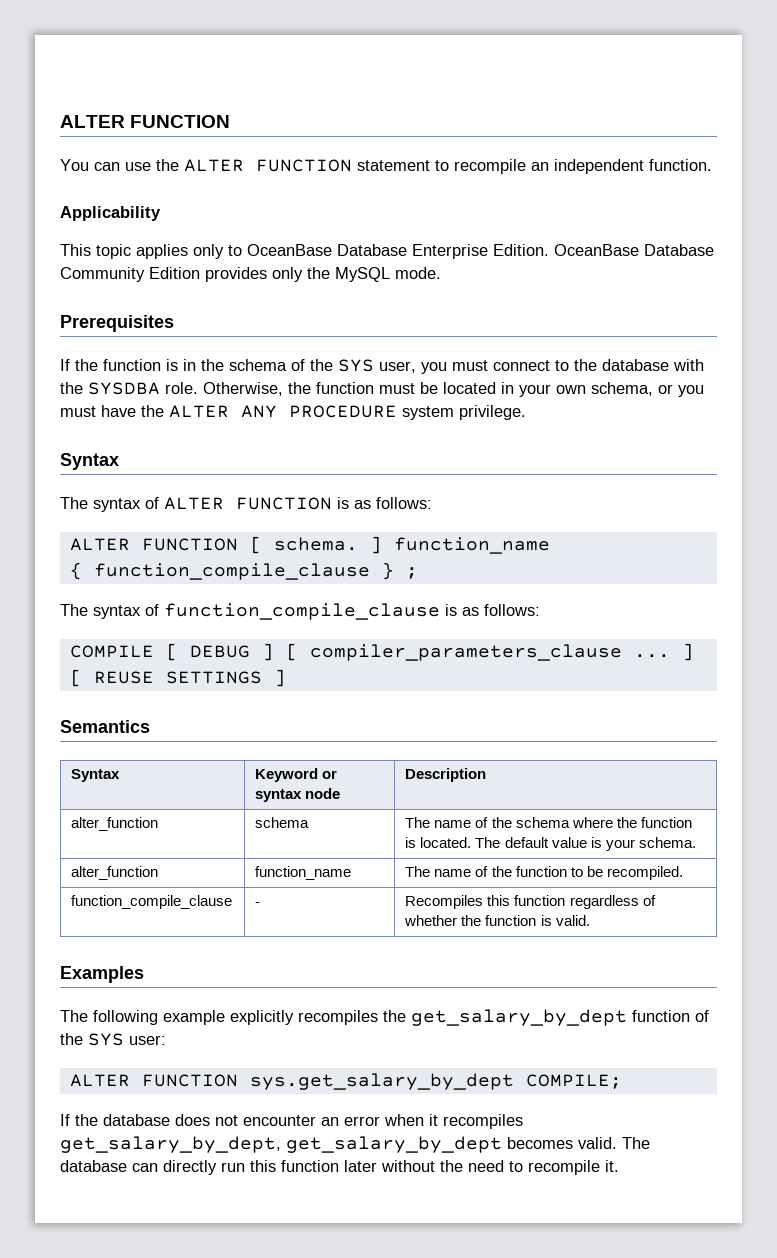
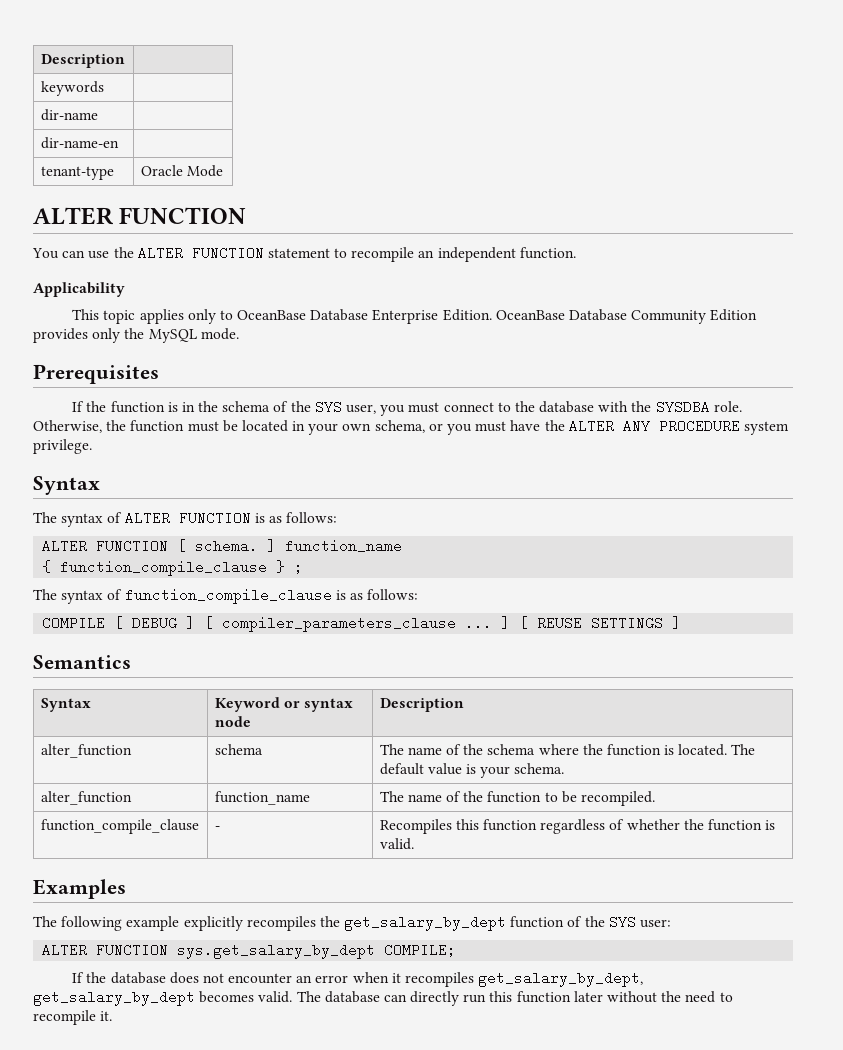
+ Description |
+ keywords |
+ dir-name |
+ dir-name-en |
+ tenant-type | Oracle Mode

